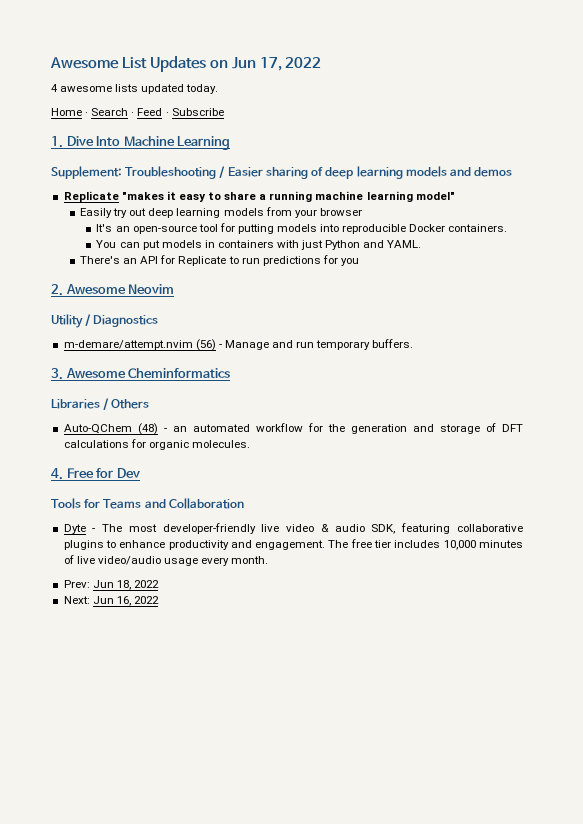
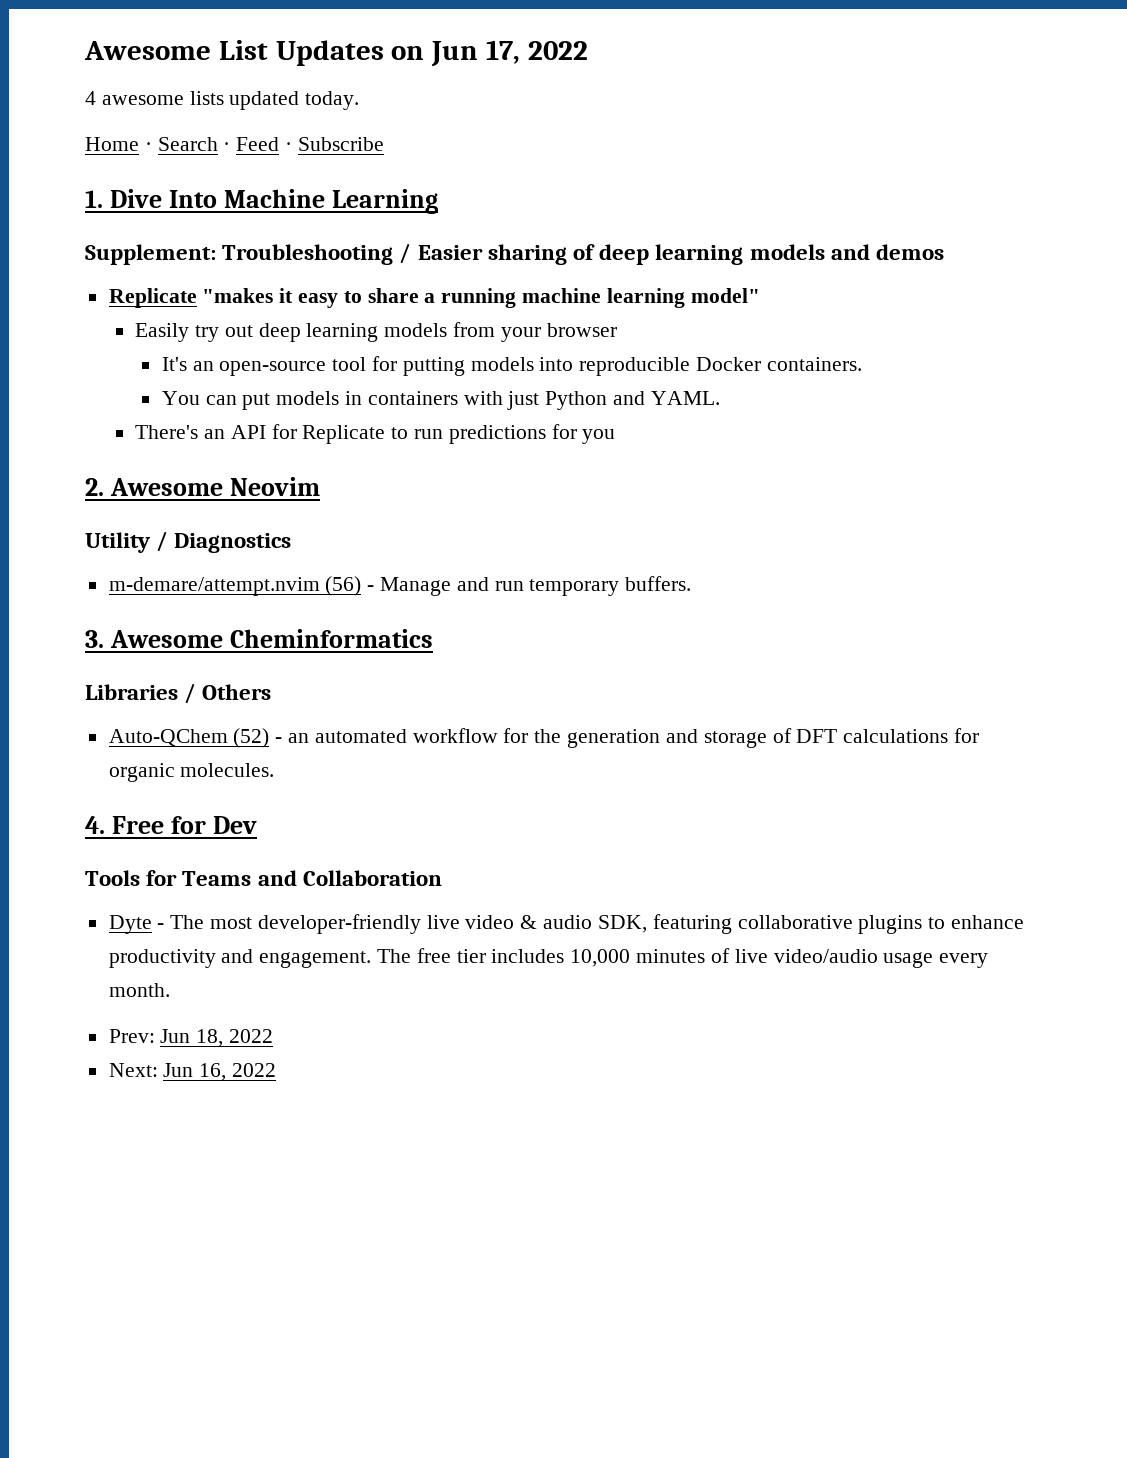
- Auto-QChem (48) - an automated workflow for the generation and storage of DFT calculations for organic molecules.
+ Auto-QChem (52) - an automated workflow for the generation and storage of DFT calculations for organic molecules.

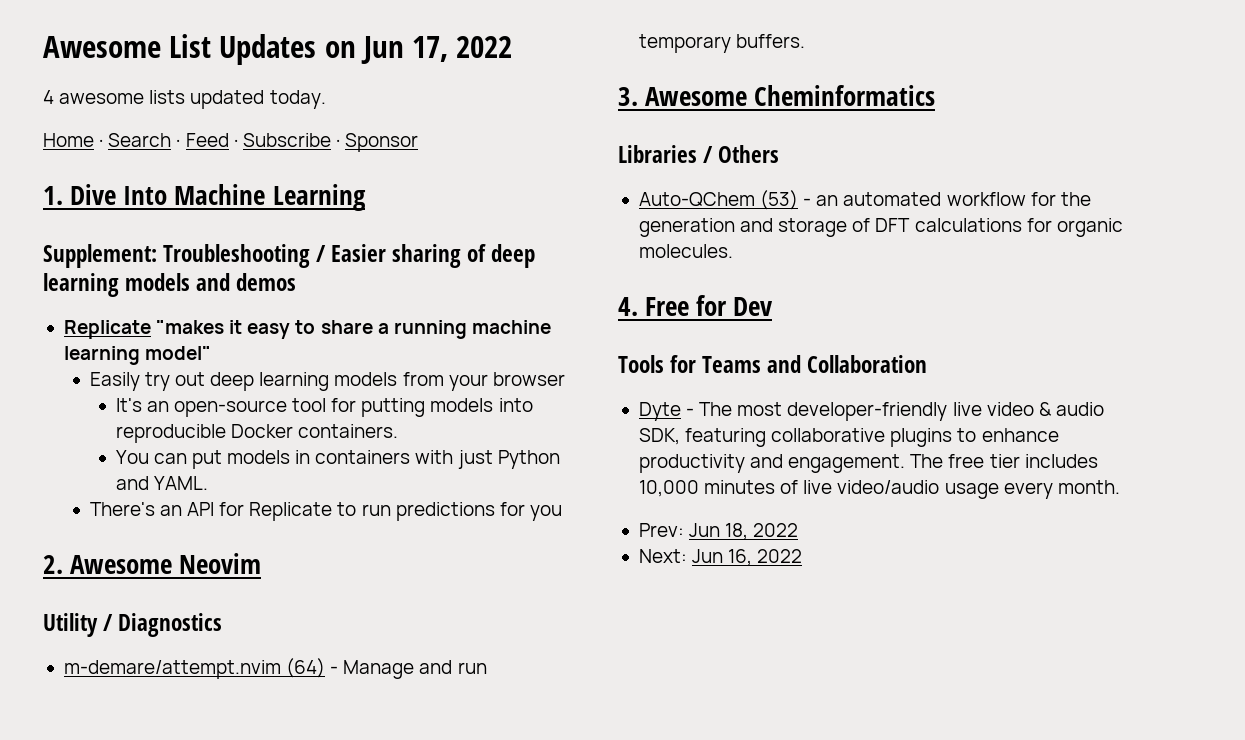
- Home · Search · Feed · Subscribe
+ Home · Search · Feed · Subscribe · Sponsor
- m-demare/attempt.nvim (56) - Manage and run temporary buffers.
+ m-demare/attempt.nvim (64) - Manage and run temporary buffers.
- Auto-QChem (52) - an automated workflow for the generation and storage of DFT calculations for organic molecules.
+ Auto-QChem (53) - an automated workflow for the generation and storage of DFT calculations for organic molecules.

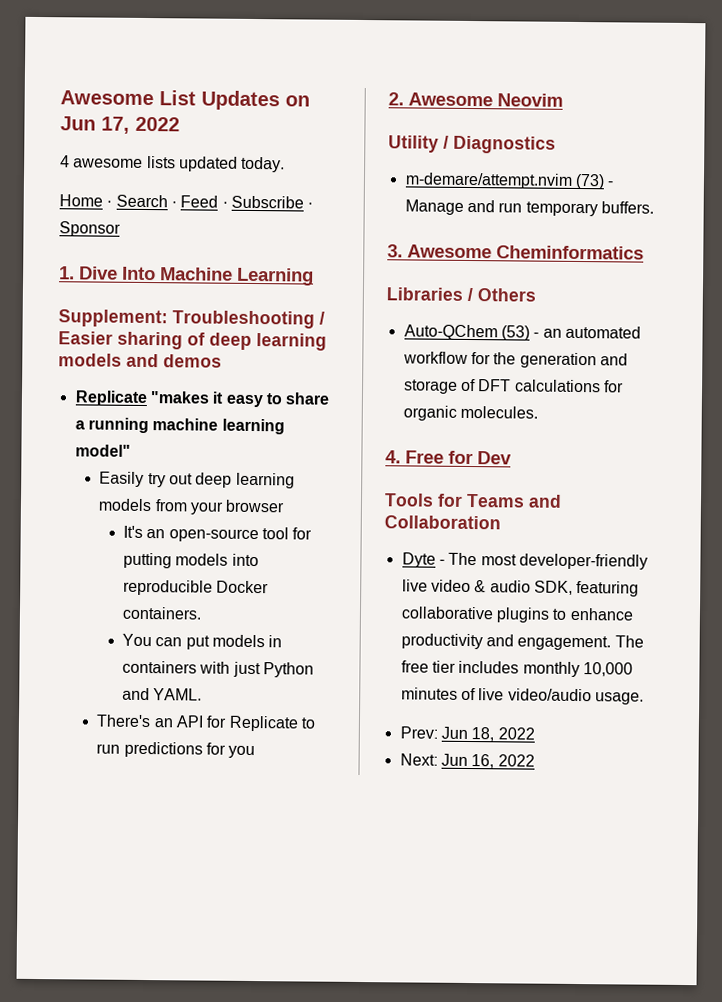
- m-demare/attempt.nvim (64) - Manage and run temporary buffers.
+ m-demare/attempt.nvim (73) - Manage and run temporary buffers.
- The free tier includes 10,000 minutes of live video/audio usage every month.
+ The free tier includes monthly 10,000 minutes of live video/audio usage.

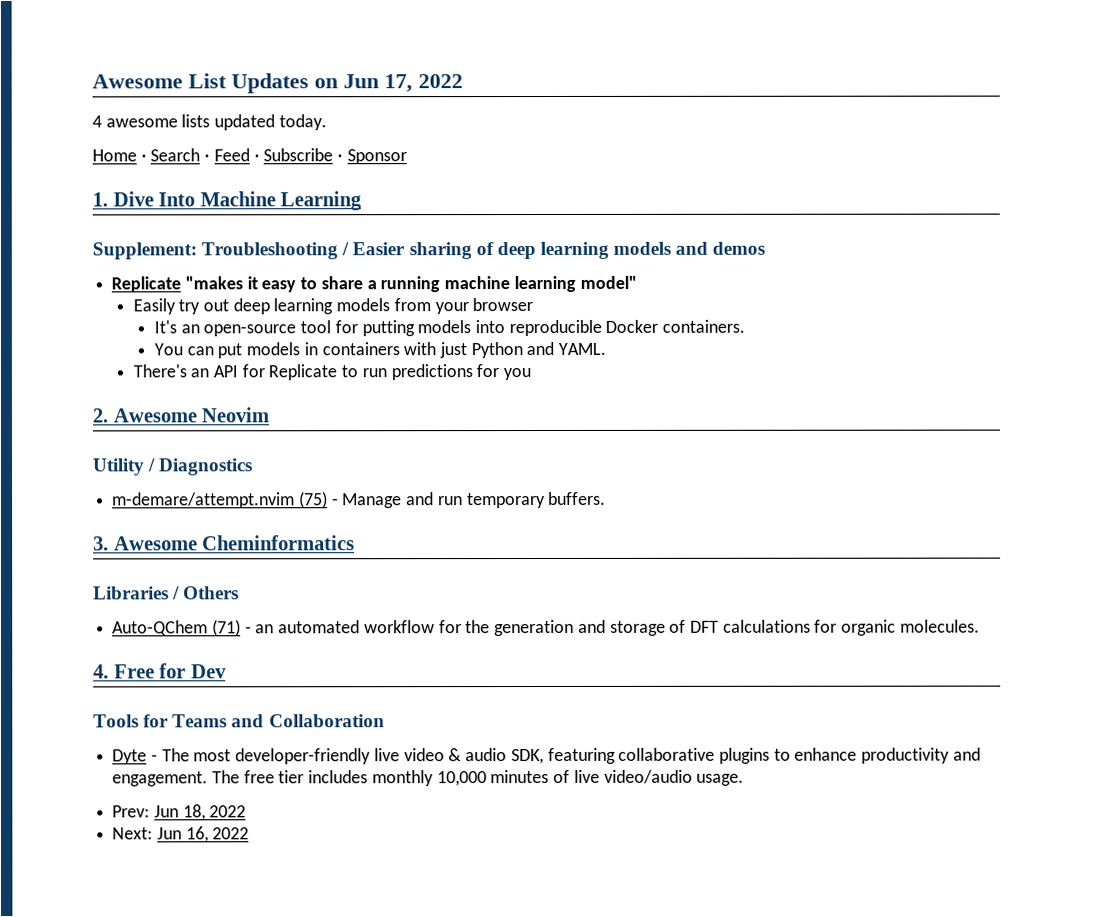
- m-demare/attempt.nvim (73) - Manage and run temporary buffers.
+ m-demare/attempt.nvim (75) - Manage and run temporary buffers.
- Auto-QChem (53) - an automated workflow for the generation and storage of DFT calculations for organic molecules.
+ Auto-QChem (71) - an automated workflow for the generation and storage of DFT calculations for organic molecules.

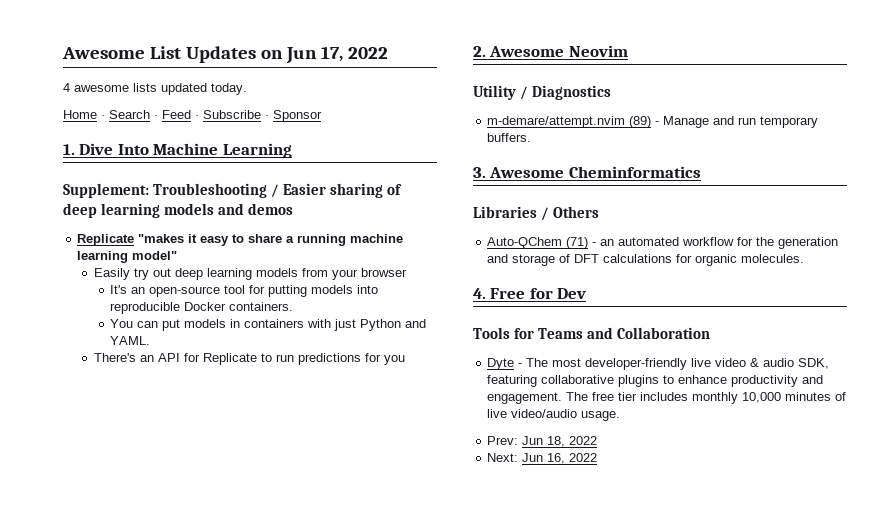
- m-demare/attempt.nvim (75) - Manage and run temporary buffers.
+ m-demare/attempt.nvim (89) - Manage and run temporary buffers.

